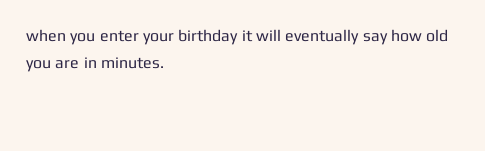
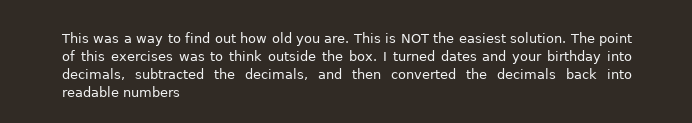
- when you enter your birthday it will eventually say how old you are in minutes.
+ This was a way to find out how old you are. This is NOT the easiest solution. The point of this exercises was to think outside the box. I turned dates and your birthday into decimals, subtracted the decimals, and then converted the decimals back into readable numbers

